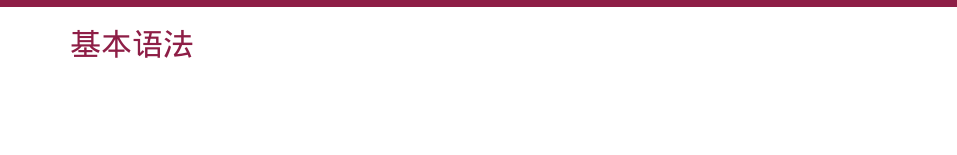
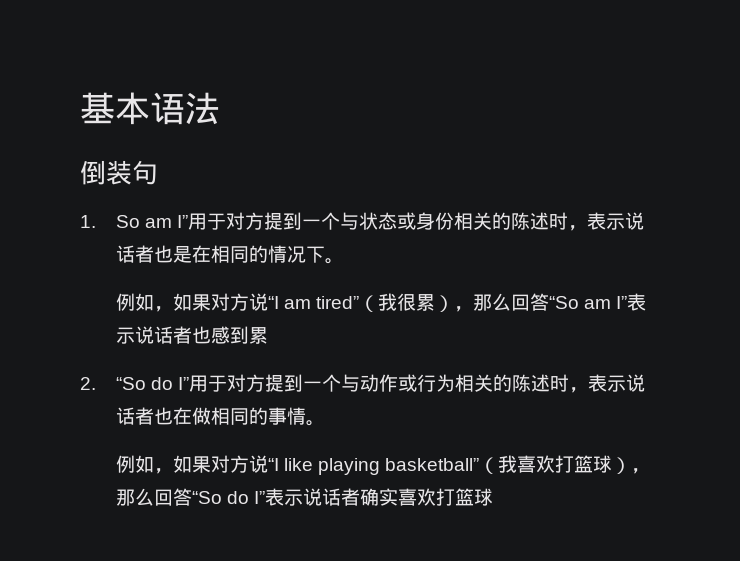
+ 倒装句
+ 1. So am I”用于对方提到一个与状态或身份相关的陈述时，表示说话者也是在相同的情况下。
+ 例如，如果对方说“I am tired”（我很累），那么回答“So am I”表示说话者也感到累
+ 2. “So do I”用于对方提到一个与动作或行为相关的陈述时，表示说话者也在做相同的事情。
+ 例如，如果对方说“I like playing basketball”（我喜欢打篮球），那么回答“So do I”表示说话者确实喜欢打篮球

